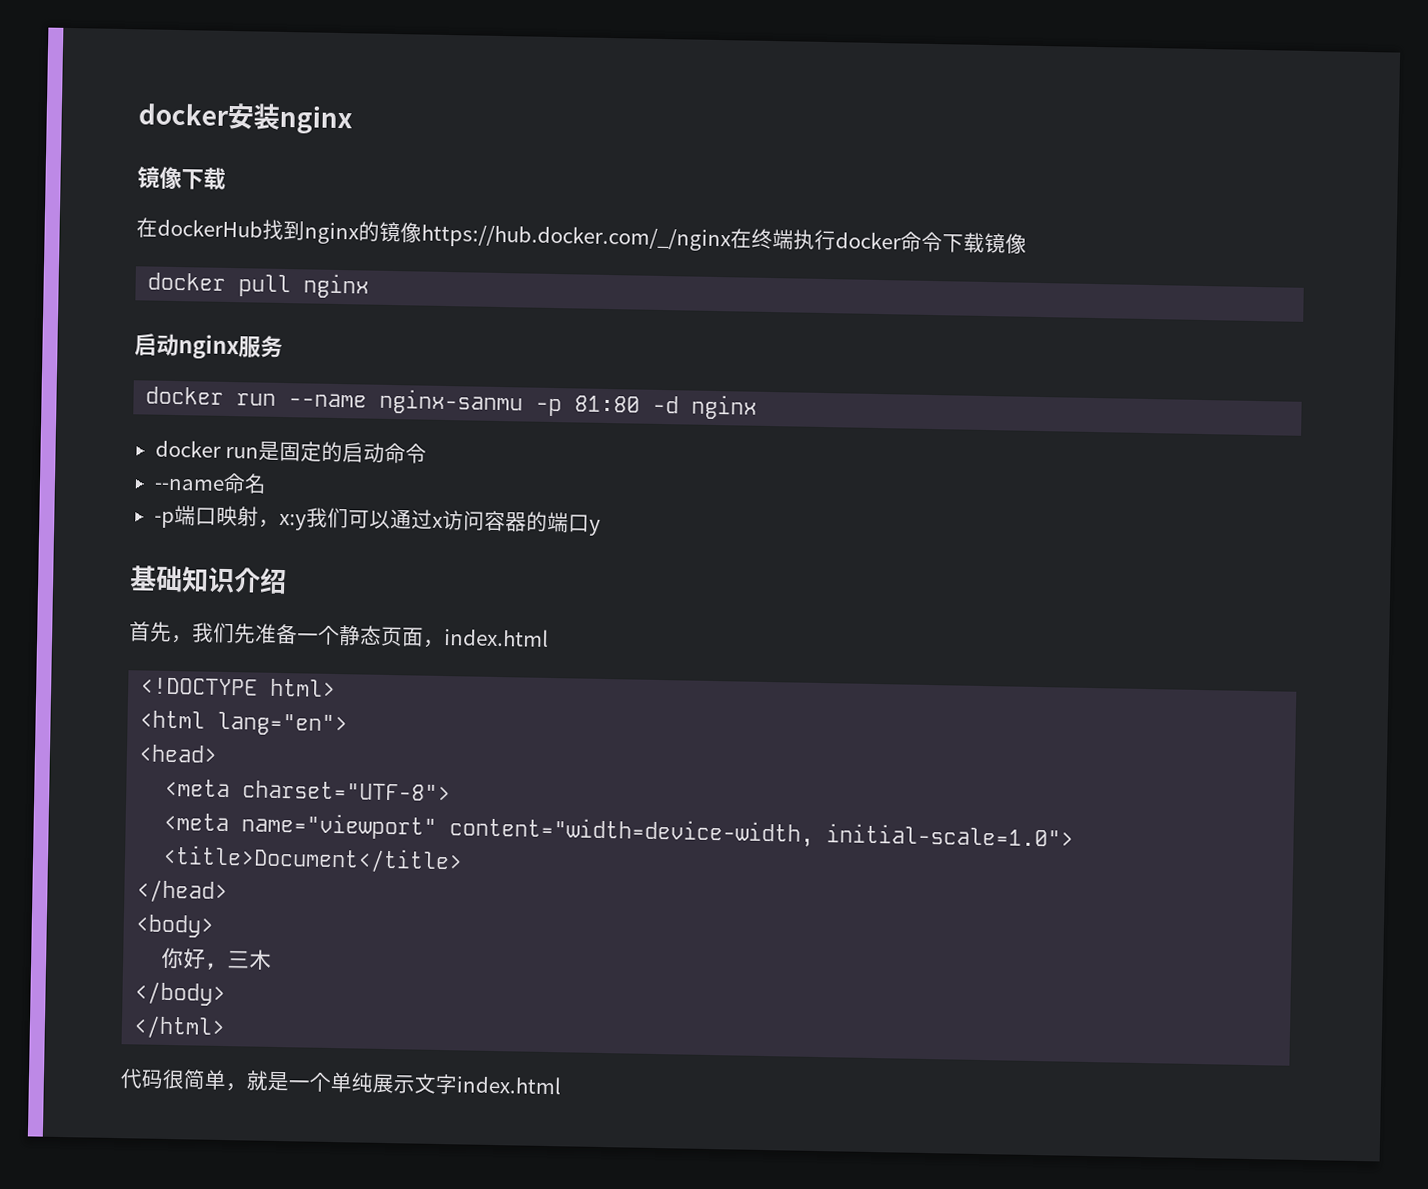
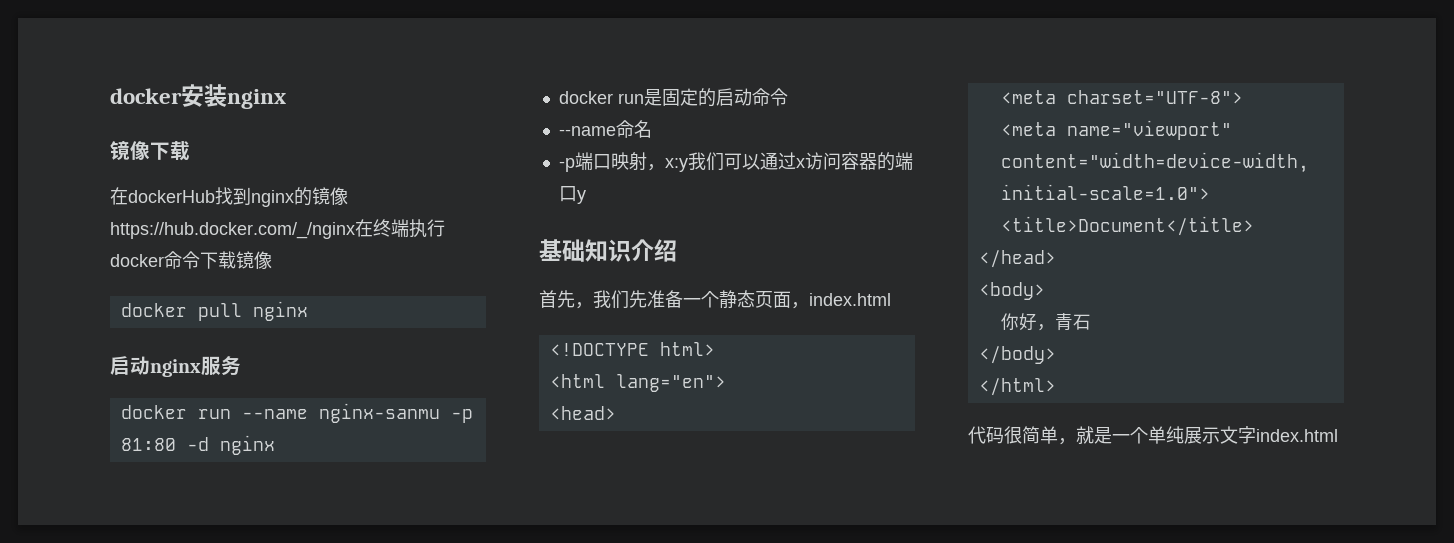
- 你好，三木
+ 你好，青石

